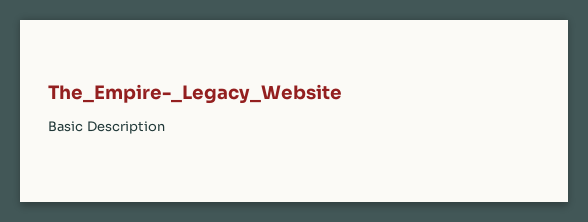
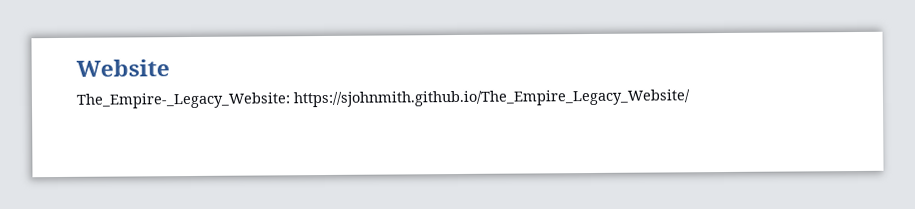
- The_Empire-_Legacy_Website
- Basic Description
+ Website
+ The_Empire-_Legacy_Website: https://sjohnmith.github.io/The_Empire_Legacy_Website/

